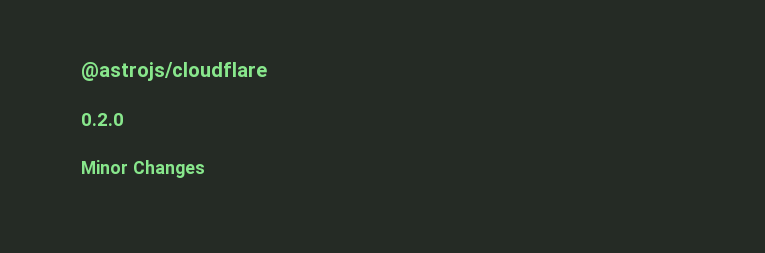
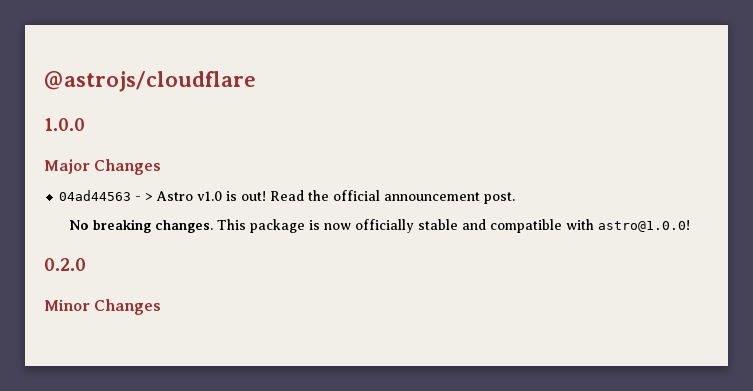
+ 1.0.0
+ Major Changes
+ 04ad44563 - > Astro v1.0 is out! Read the official announcement post.
+ No breaking changes. This package is now officially stable and compatible with astro@1.0.0!

